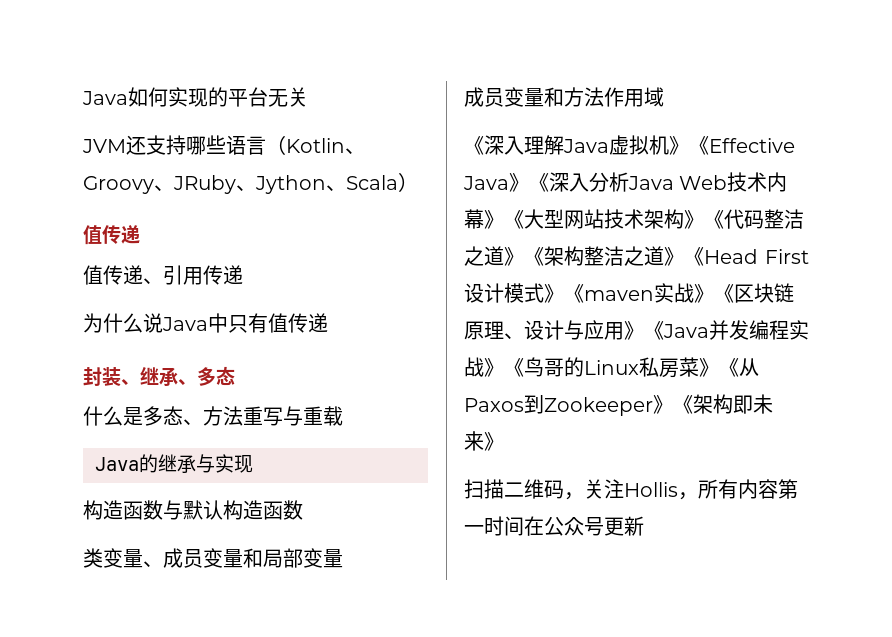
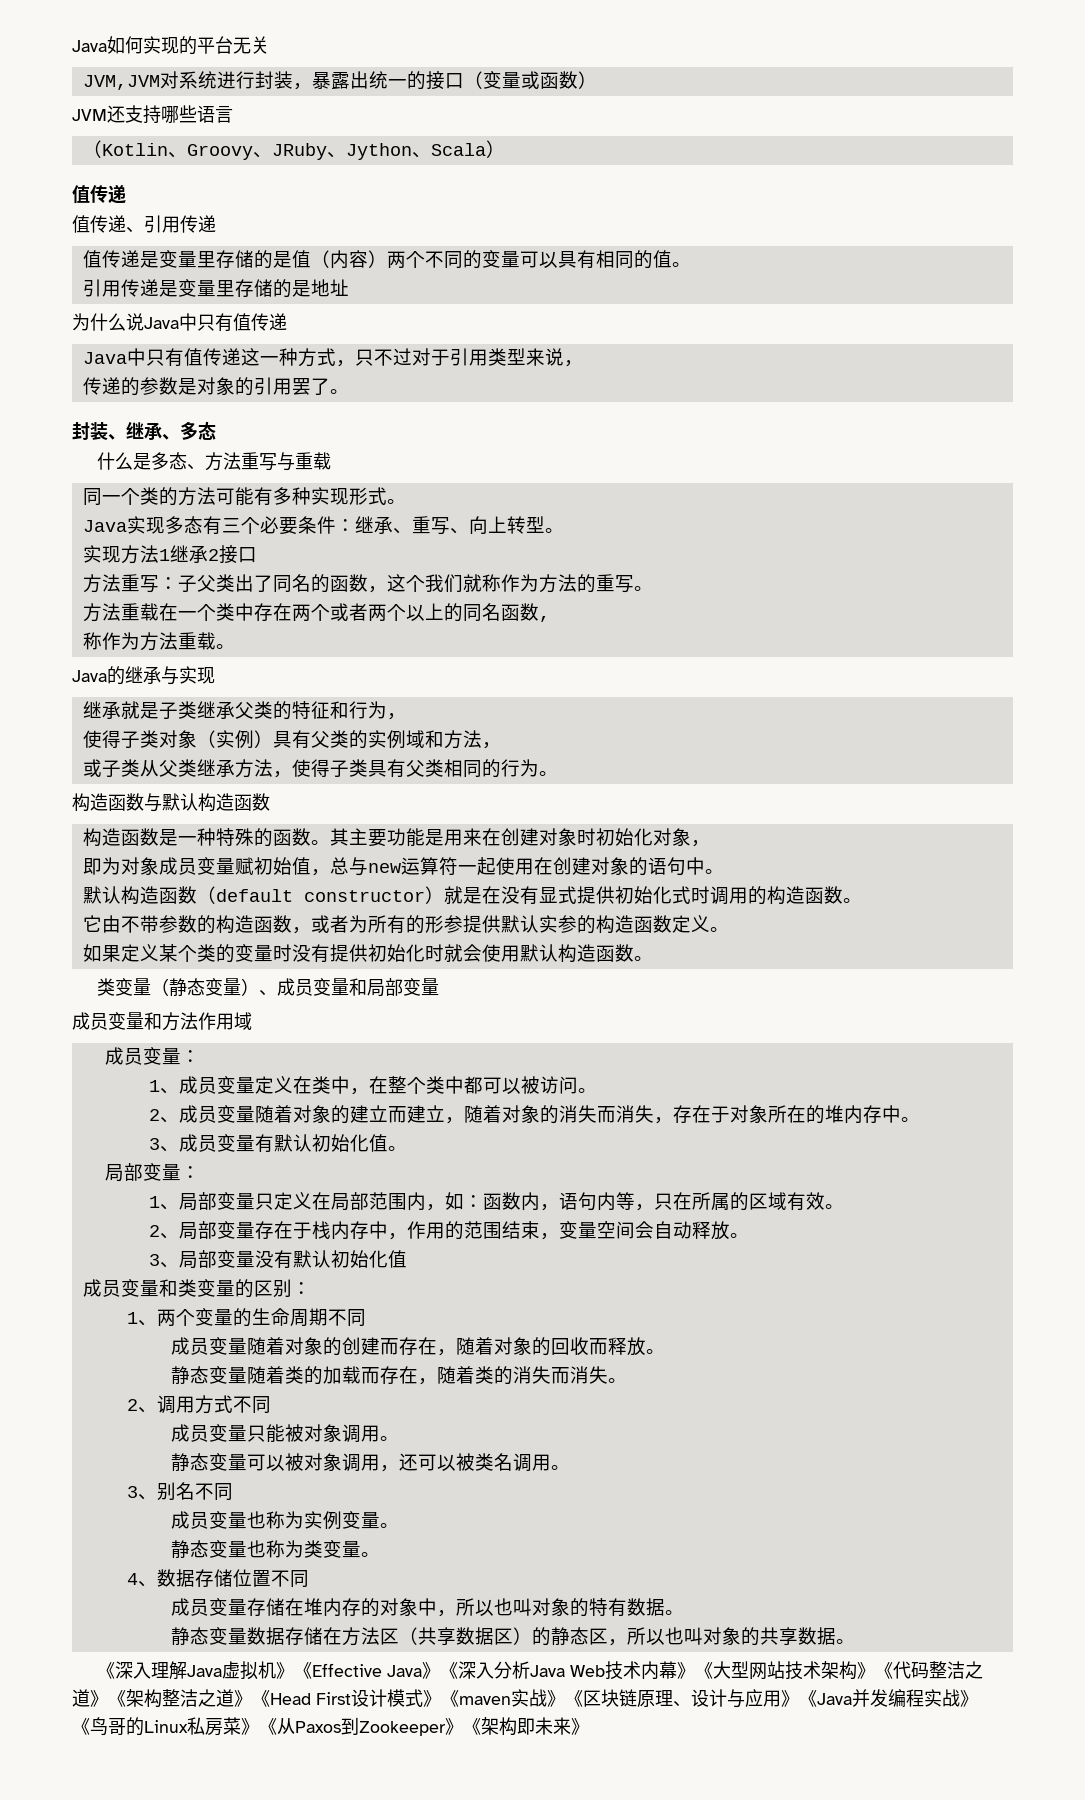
+ JVM,JVM对系统进行封装，暴露出统一的接口（变量或函数）
- JVM还支持哪些语言（Kotlin、Groovy、JRuby、Jython、Scala）
+ JVM还支持哪些语言
+ （Kotlin、Groovy、JRuby、Jython、Scala）
+ 值传递是变量里存储的是值（内容）两个不同的变量可以具有相同的值。
+ 引用传递是变量里存储的是地址
+ Java中只有值传递这一种方式，只不过对于引用类型来说，
+ 传递的参数是对象的引用罢了。
+ 同一个类的方法可能有多种实现形式。
+ Java实现多态有三个必要条件：继承、重写、向上转型。
+ 实现方法1继承2接口
+ 方法重写：子父类出了同名的函数，这个我们就称作为方法的重写。
+ 方法重载在一个类中存在两个或者两个以上的同名函数,
+ 称作为方法重载。
  Java的继承与实现
+ 继承就是子类继承父类的特征和行为，
+ 使得子类对象（实例）具有父类的实例域和方法，
+ 或子类从父类继承方法，使得子类具有父类相同的行为。
- 类变量、成员变量和局部变量
+ 构造函数是一种特殊的函数。其主要功能是用来在创建对象时初始化对象，
+ 即为对象成员变量赋初始值，总与new运算符一起使用在创建对象的语句中。
+ 默认构造函数（default constructor）就是在没有显式提供初始化式时调用的构造函数。
+ 它由不带参数的构造函数，或者为所有的形参提供默认实参的构造函数定义。
+ 如果定义某个类的变量时没有提供初始化时就会使用默认构造函数。
+ 类变量（静态变量）、成员变量和局部变量
+ 成员变量：
+ 1、成员变量定义在类中，在整个类中都可以被访问。
+ 2、成员变量随着对象的建立而建立，随着对象的消失而消失，存在于对象所在的堆内存中。
+ 3、成员变量有默认初始化值。
+ 局部变量：
+ 1、局部变量只定义在局部范围内，如：函数内，语句内等，只在所属的区域有效。
+ 2、局部变量存在于栈内存中，作用的范围结束，变量空间会自动释放。
+ 3、局部变量没有默认初始化值
+ 成员变量和类变量的区别：
+ 1、两个变量的生命周期不同
+ 成员变量随着对象的创建而存在，随着对象的回收而释放。
+ 静态变量随着类的加载而存在，随着类的消失而消失。
+ 2、调用方式不同
+ 成员变量只能被对象调用。
+ 静态变量可以被对象调用，还可以被类名调用。
+ 3、别名不同
+ 成员变量也称为实例变量。
+ 静态变量也称为类变量。
+ 4、数据存储位置不同
+ 成员变量存储在堆内存的对象中，所以也叫对象的特有数据。
+ 静态变量数据存储在方法区（共享数据区）的静态区，所以也叫对象的共享数据。
- 扫描二维码，关注Hollis，所有内容第一时间在公众号更新

